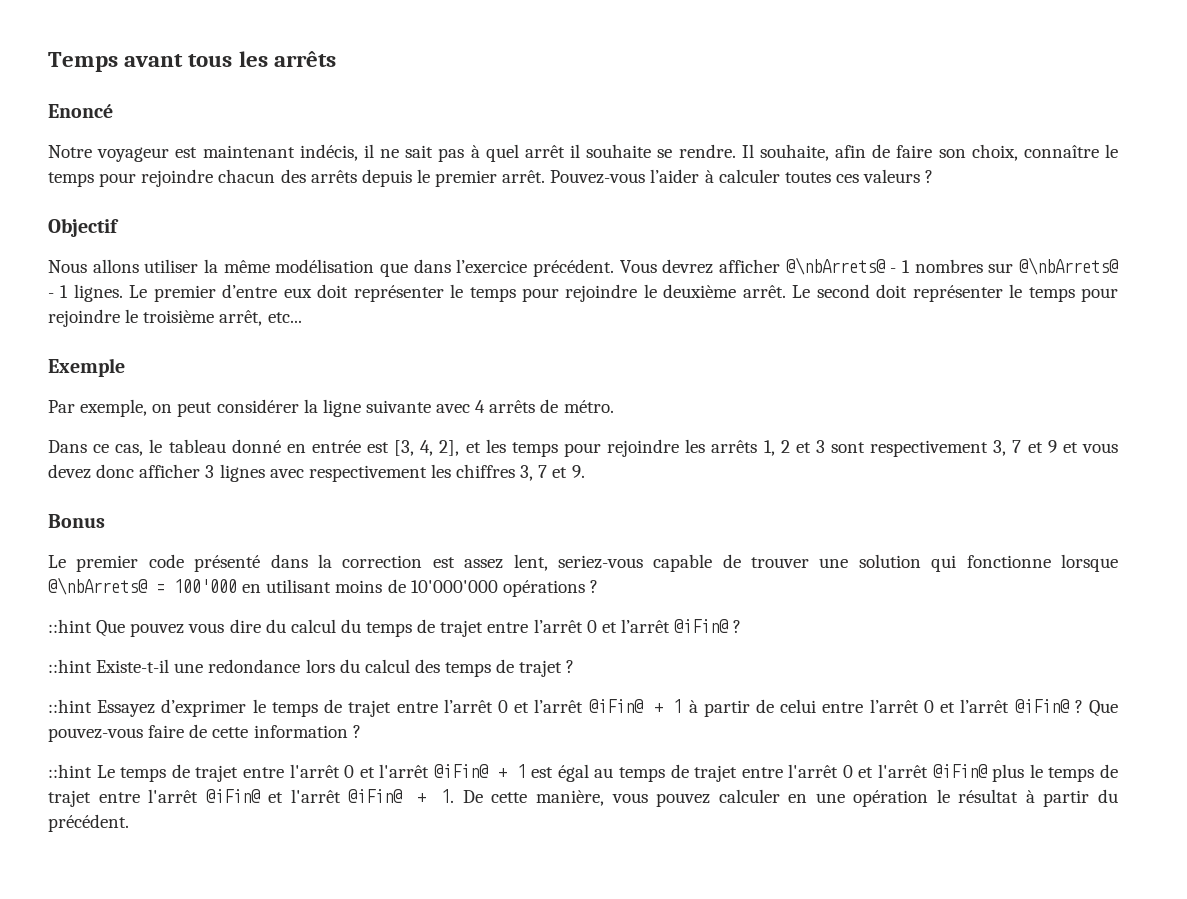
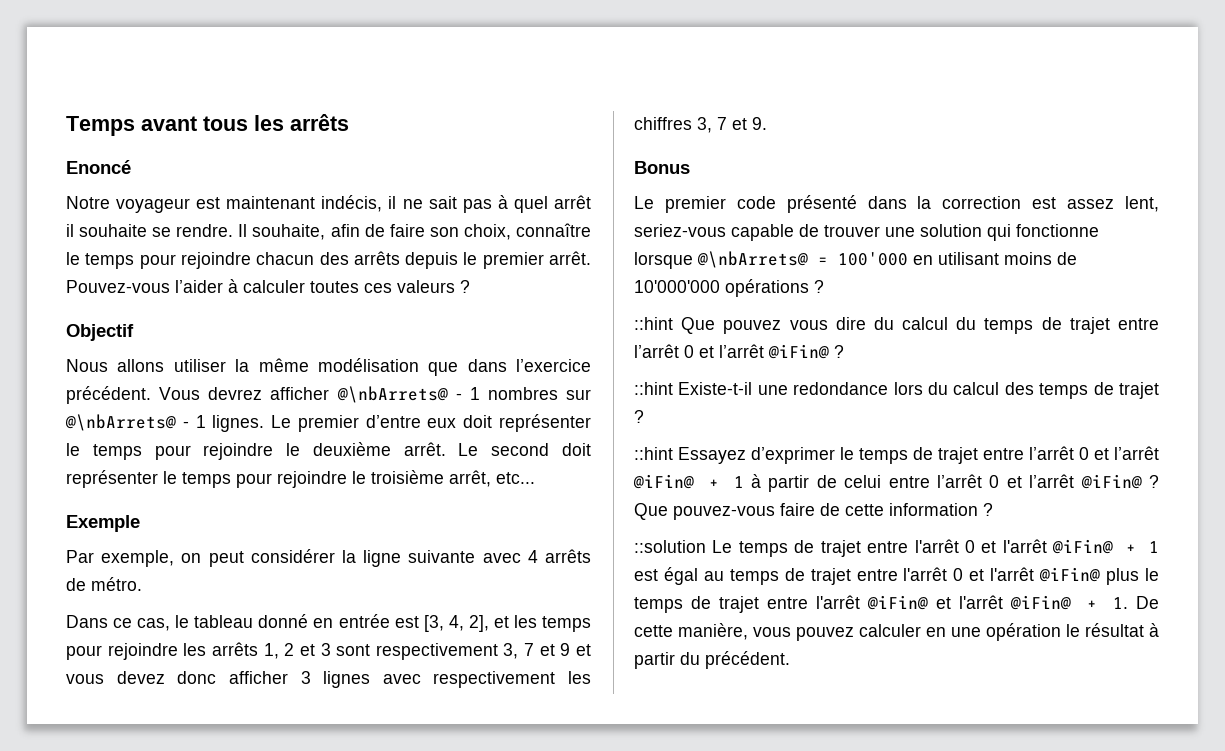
- ::hint Le temps de trajet entre l'arrêt 0 et l'arrêt @iFin@ + 1 est égal au temps de trajet entre l'arrêt 0 et l'arrêt @iFin@ plus le temps de trajet entre l'arrêt @iFin@ et l'arrêt @iFin@ + 1. De cette manière, vous pouvez calculer en une opération le résultat à partir du précédent.
+ ::solution Le temps de trajet entre l'arrêt 0 et l'arrêt @iFin@ + 1 est égal au temps de trajet entre l'arrêt 0 et l'arrêt @iFin@ plus le temps de trajet entre l'arrêt @iFin@ et l'arrêt @iFin@ + 1. De cette manière, vous pouvez calculer en une opération le résultat à partir du précédent.

